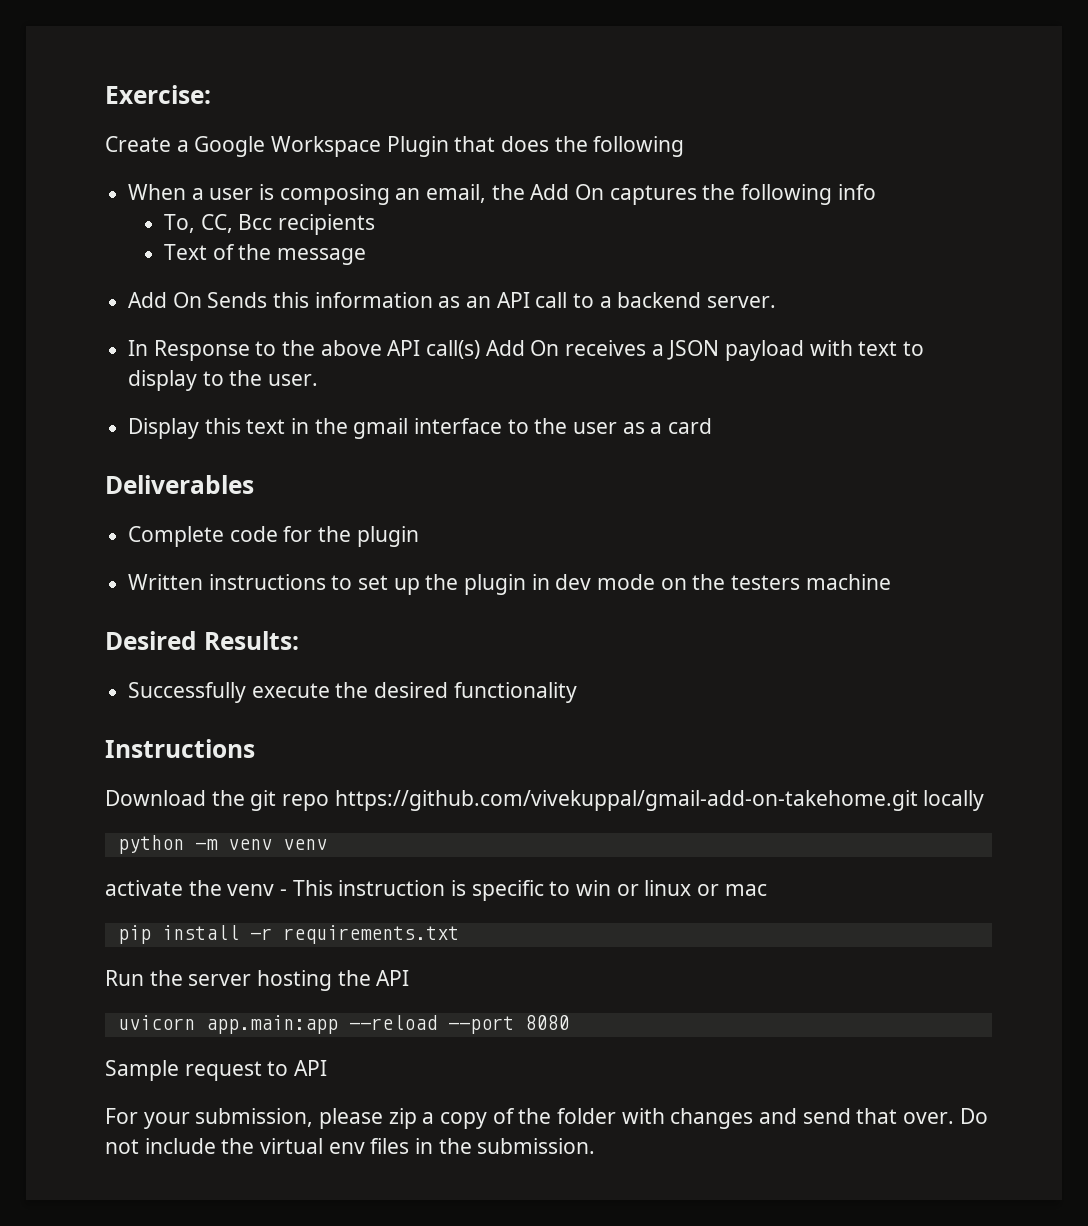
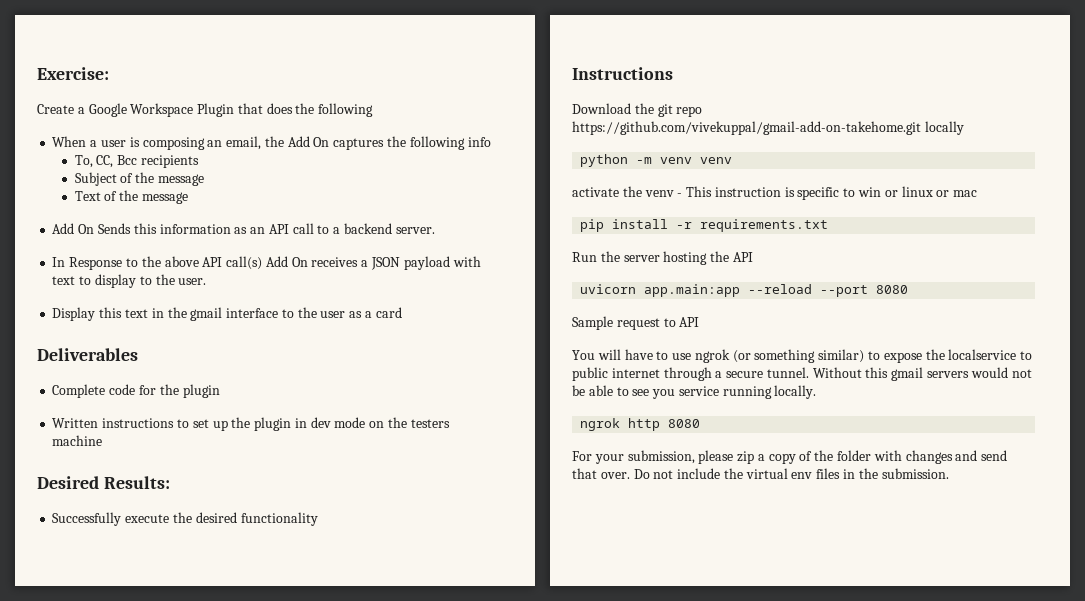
+ Subject of the message
+ You will have to use ngrok (or something similar) to expose the localservice to public internet through a secure tunnel. Without this gmail servers would not be able to see you service running locally.
+ ngrok http 8080

